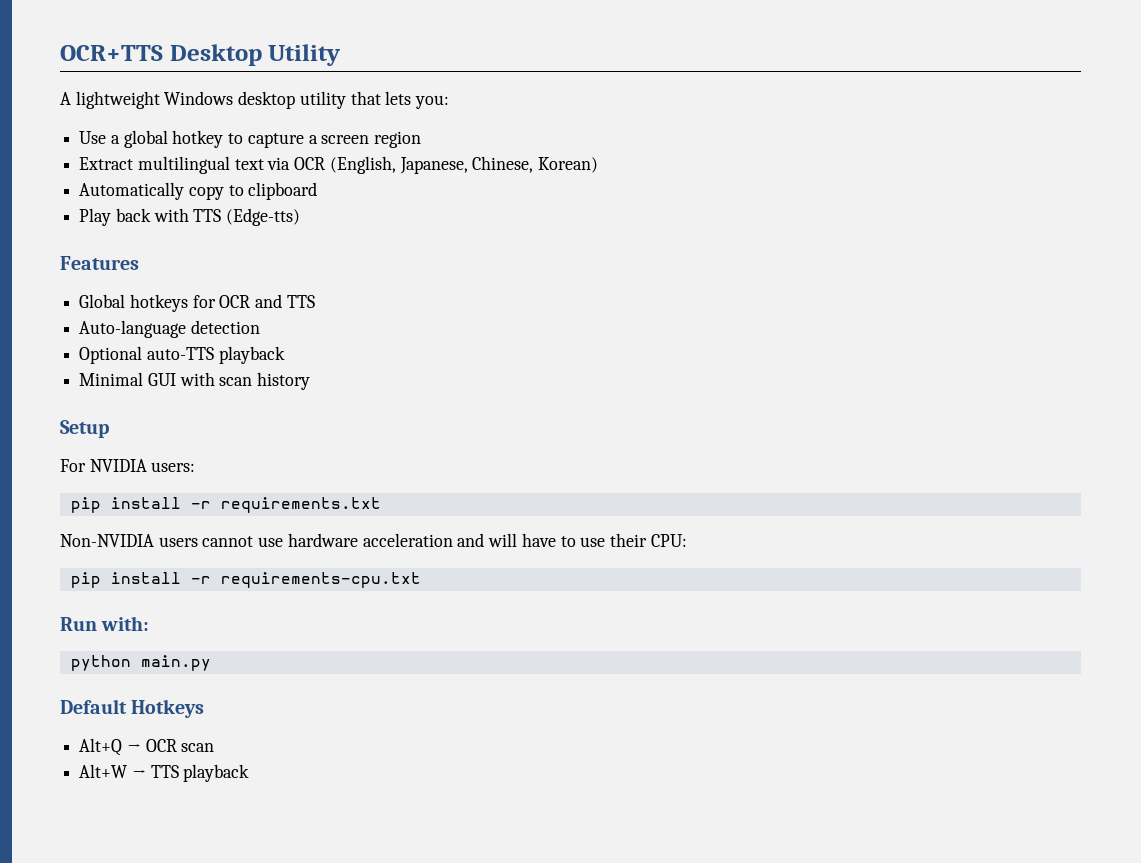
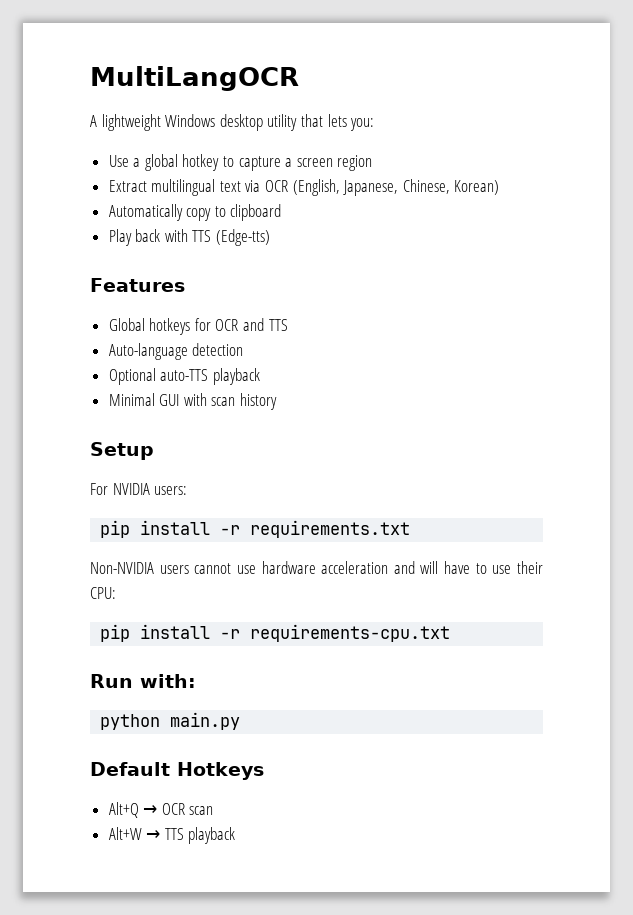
- OCR+TTS Desktop Utility
+ MultiLangOCR

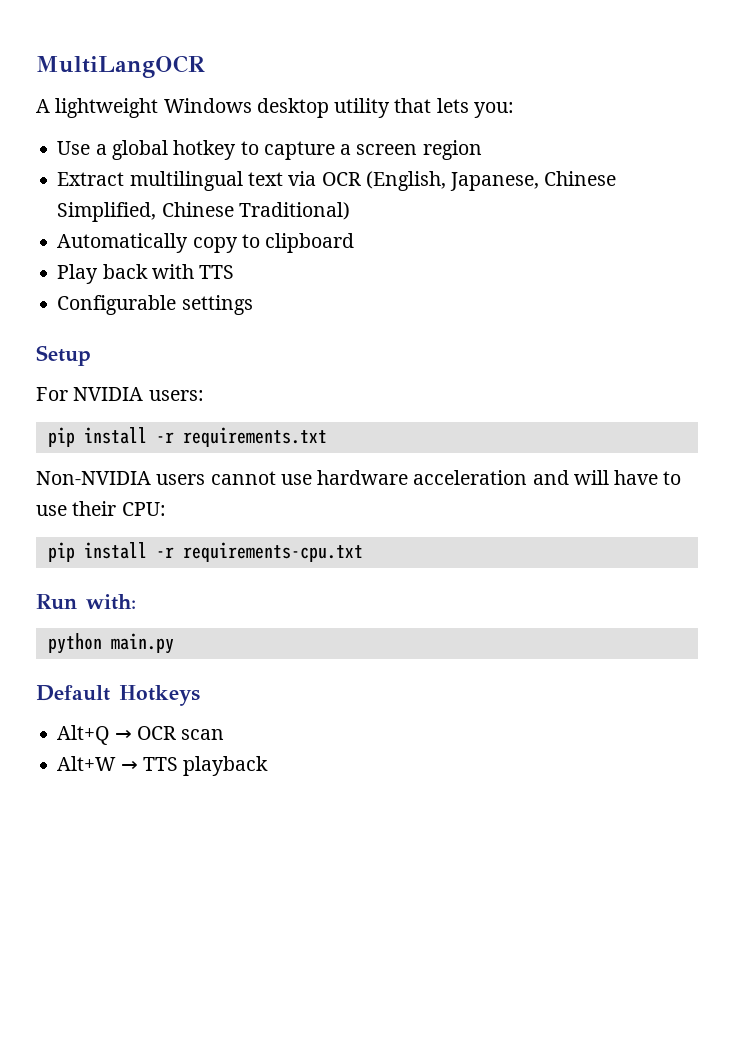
- Extract multilingual text via OCR (English, Japanese, Chinese, Korean)
+ Extract multilingual text via OCR (English, Japanese, Chinese Simplified, Chinese Traditional)
- Play back with TTS (Edge-tts)
- Features
- Global hotkeys for OCR and TTS
- Auto-language detection
- Optional auto-TTS playback
- Minimal GUI with scan history
+ Play back with TTS
+ Configurable settings

